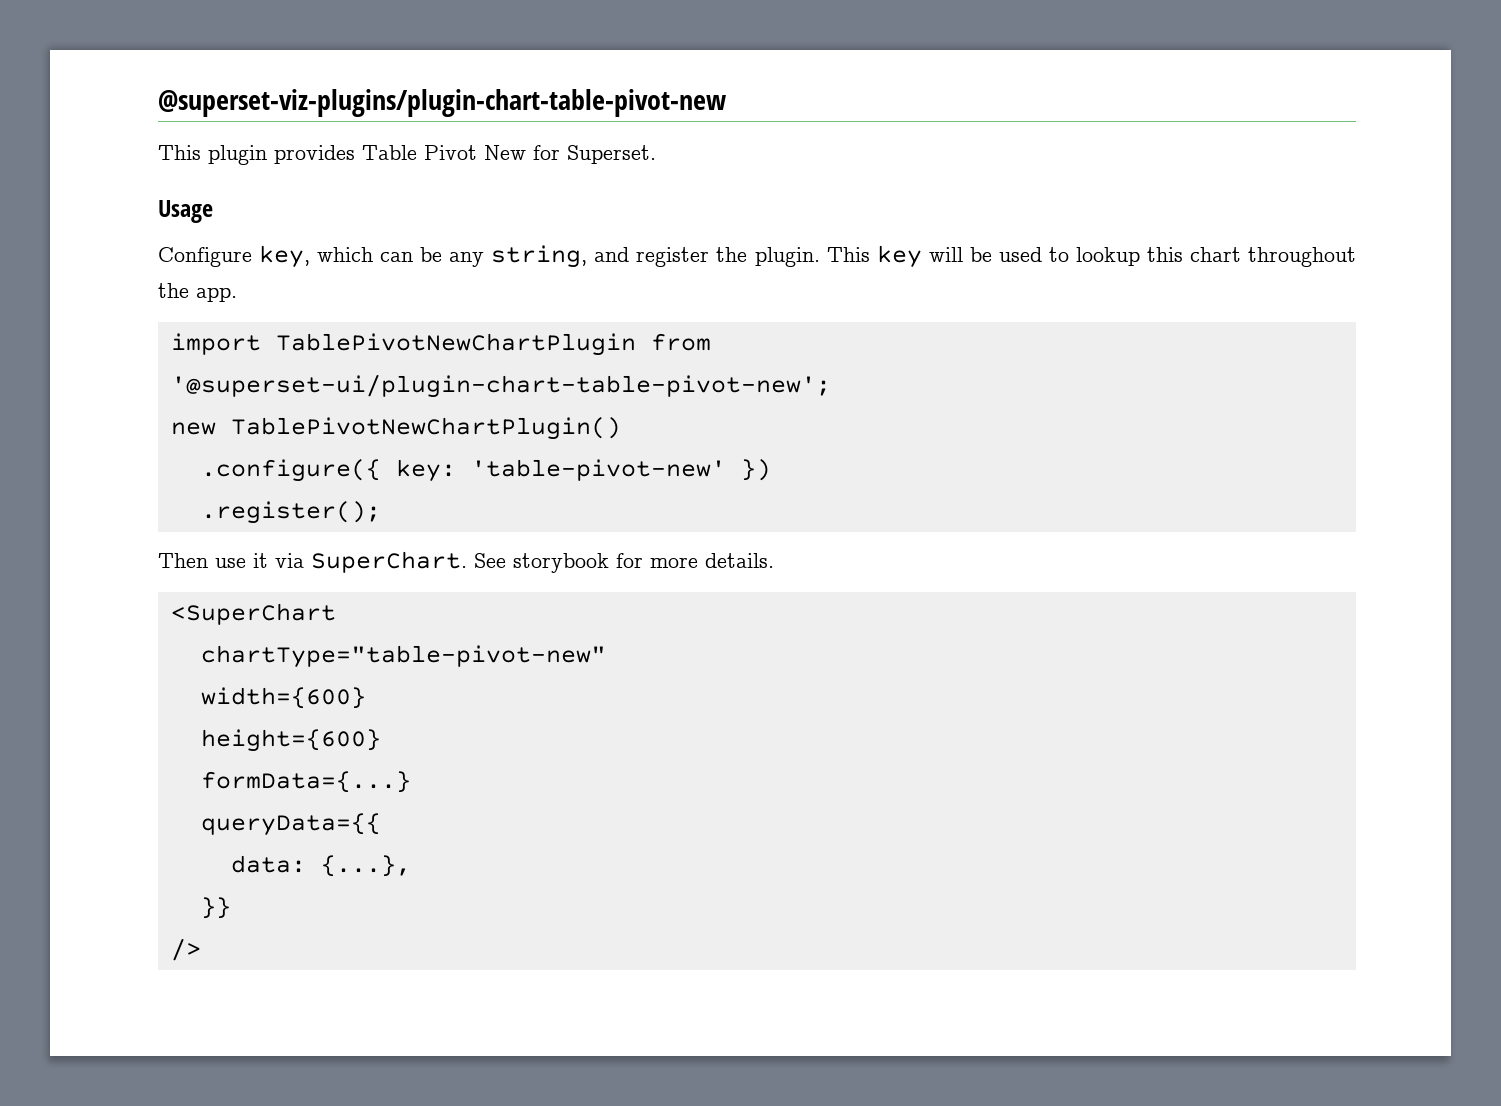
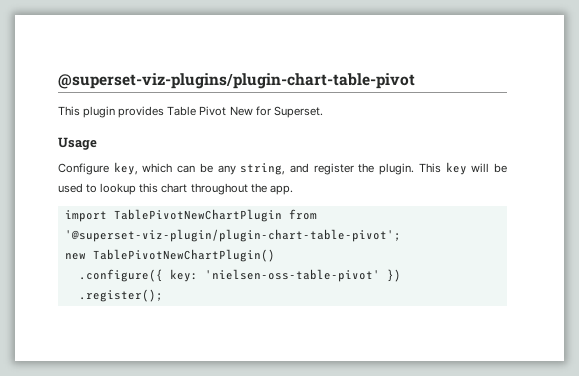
- @superset-viz-plugins/plugin-chart-table-pivot-new
+ @superset-viz-plugins/plugin-chart-table-pivot
- import TablePivotNewChartPlugin from '@superset-ui/plugin-chart-table-pivot-new';
+ import TablePivotNewChartPlugin from '@superset-viz-plugin/plugin-chart-table-pivot';
- .configure({ key: 'table-pivot-new' })
+ .configure({ key: 'nielsen-oss-table-pivot' })
- Then use it via SuperChart. See storybook for more details.
- <SuperChart
- chartType="table-pivot-new"
- width={600}
- height={600}
- formData={...}
- queryData={{
- data: {...},
- }}
- />

